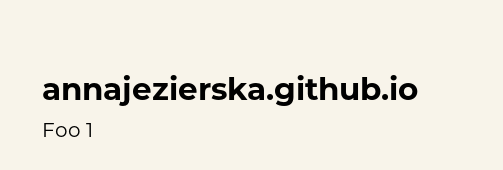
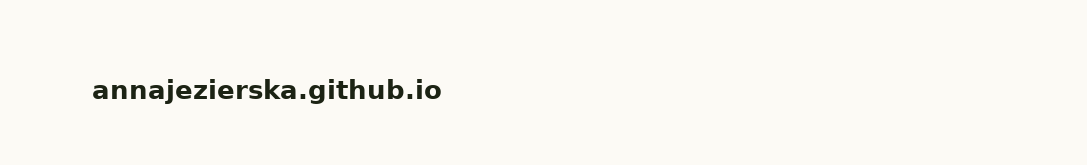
- Foo 1

